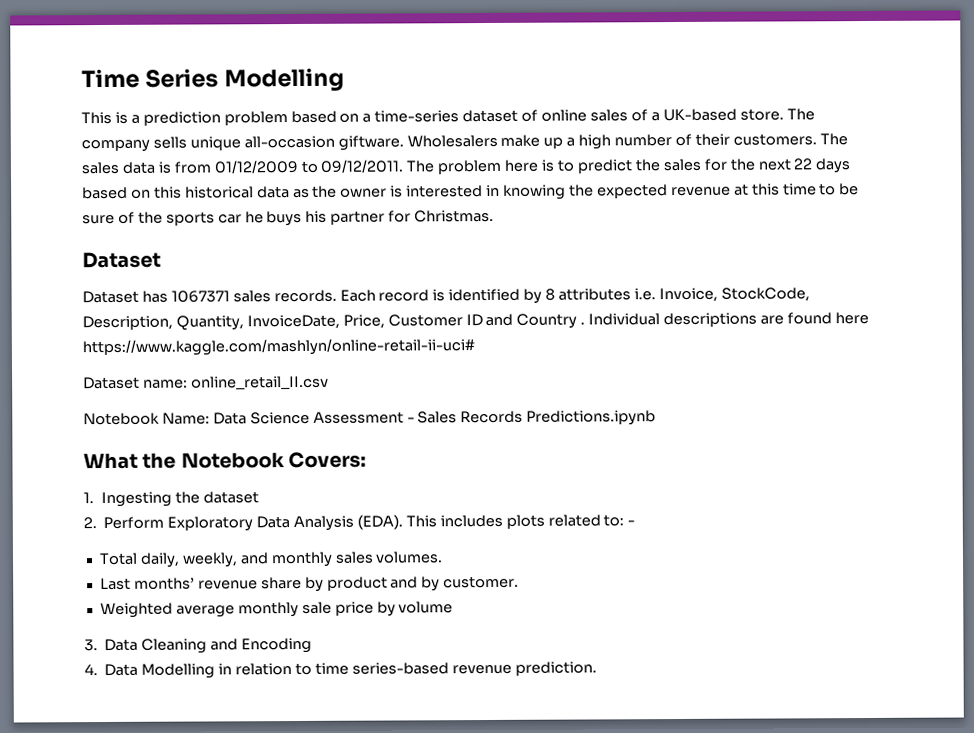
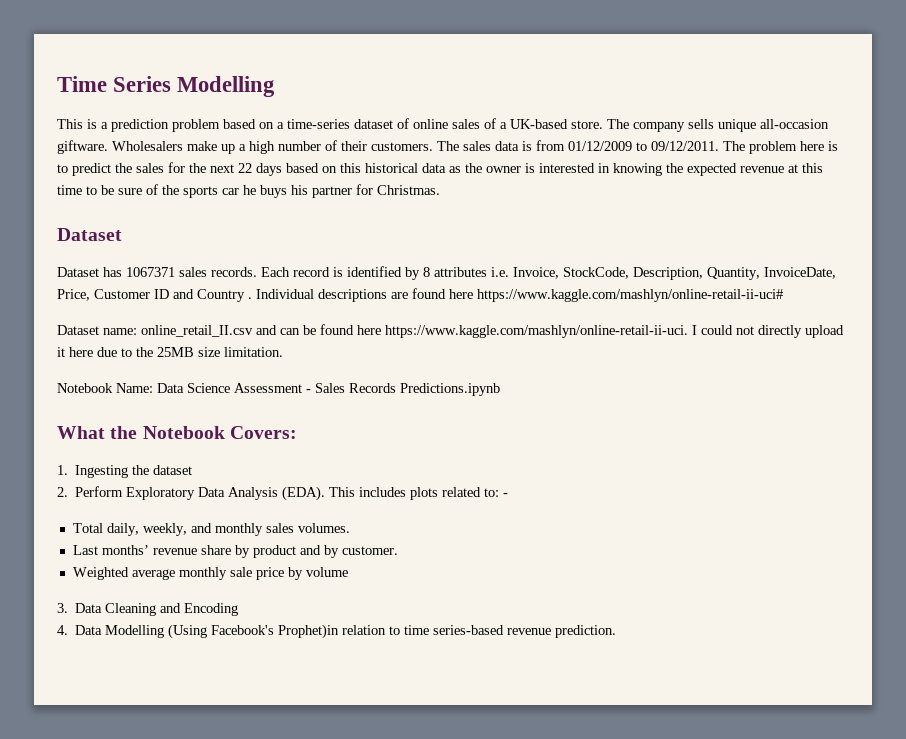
- Dataset name: online_retail_II.csv
+ Dataset name: online_retail_II.csv and can be found here https://www.kaggle.com/mashlyn/online-retail-ii-uci. I could not directly upload it here due to the 25MB size limitation.
- 4. Data Modelling in relation to time series-based revenue prediction.
+ 4. Data Modelling (Using Facebook's Prophet)in relation to time series-based revenue prediction.

